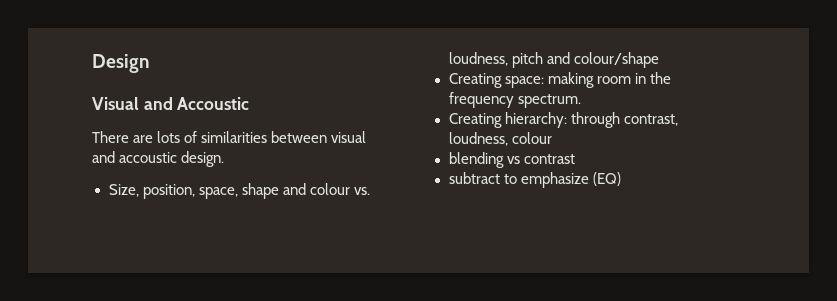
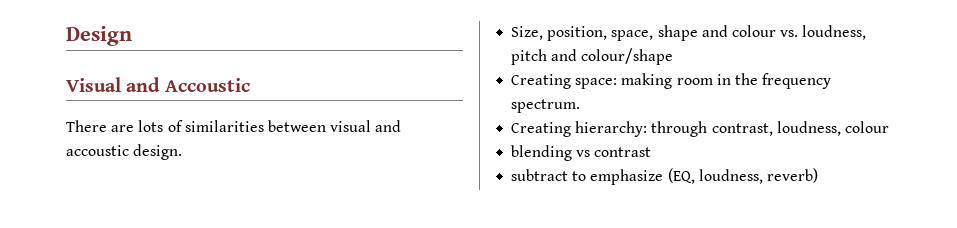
- subtract to emphasize (EQ)
+ subtract to emphasize (EQ, loudness, reverb)

